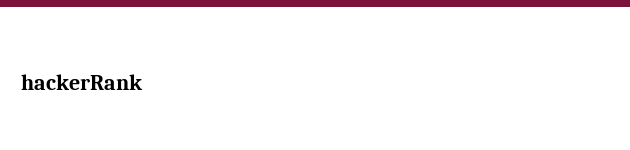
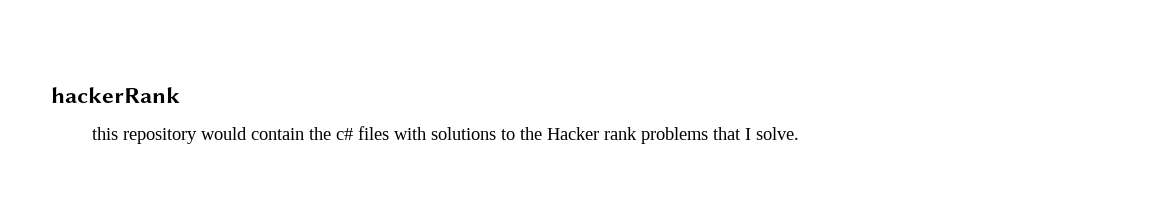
+ this repository would contain the c# files with solutions to the Hacker rank problems that I solve.

